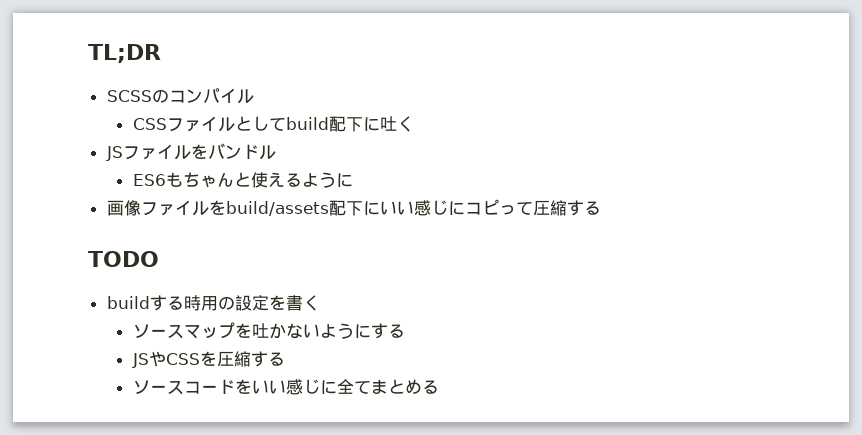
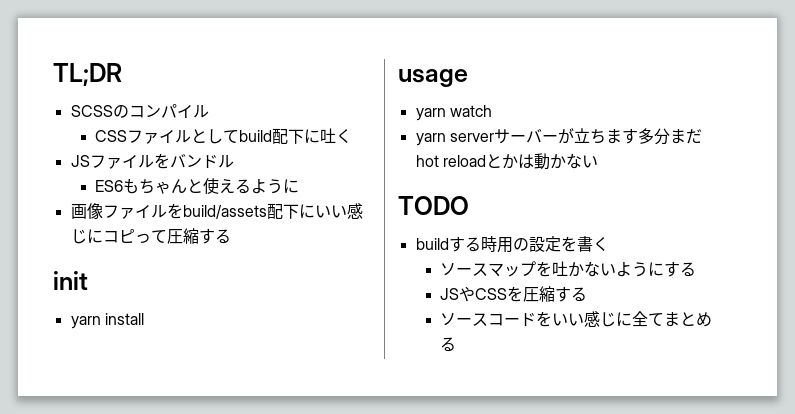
+ init
+ yarn install
+ usage
+ yarn watch
+ yarn serverサーバーが立ちます多分まだhot reloadとかは動かない

